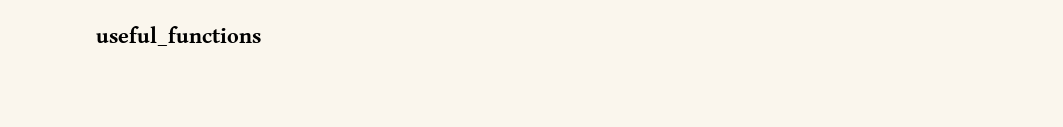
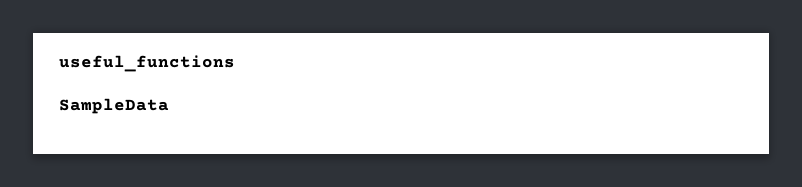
+ SampleData

